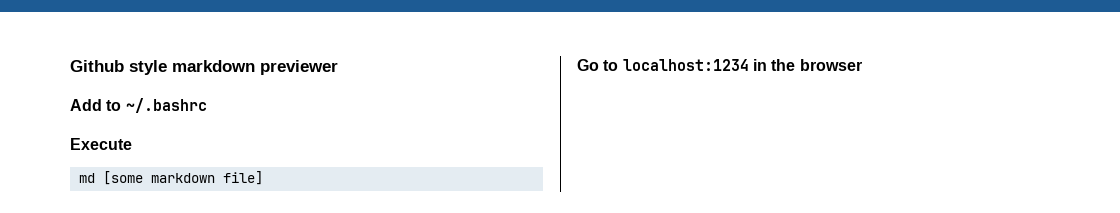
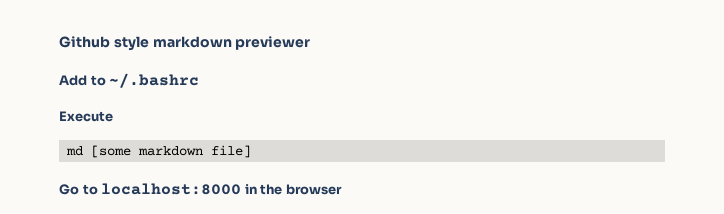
- Go to localhost:1234 in the browser
+ Go to localhost:8000 in the browser

